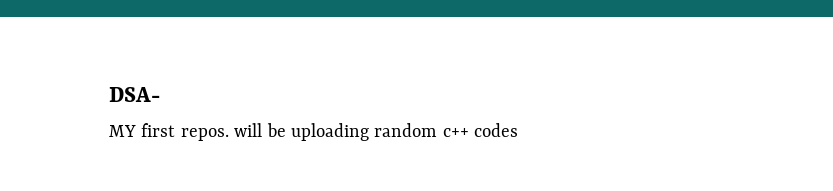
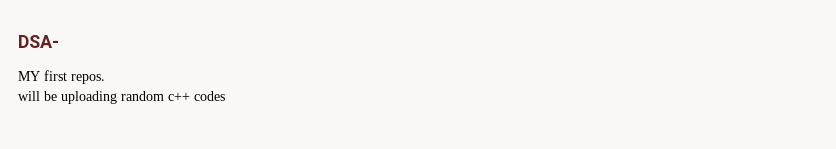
- MY first repos. will be uploading random c++ codes
+ MY first repos.
+ will be uploading random c++ codes

